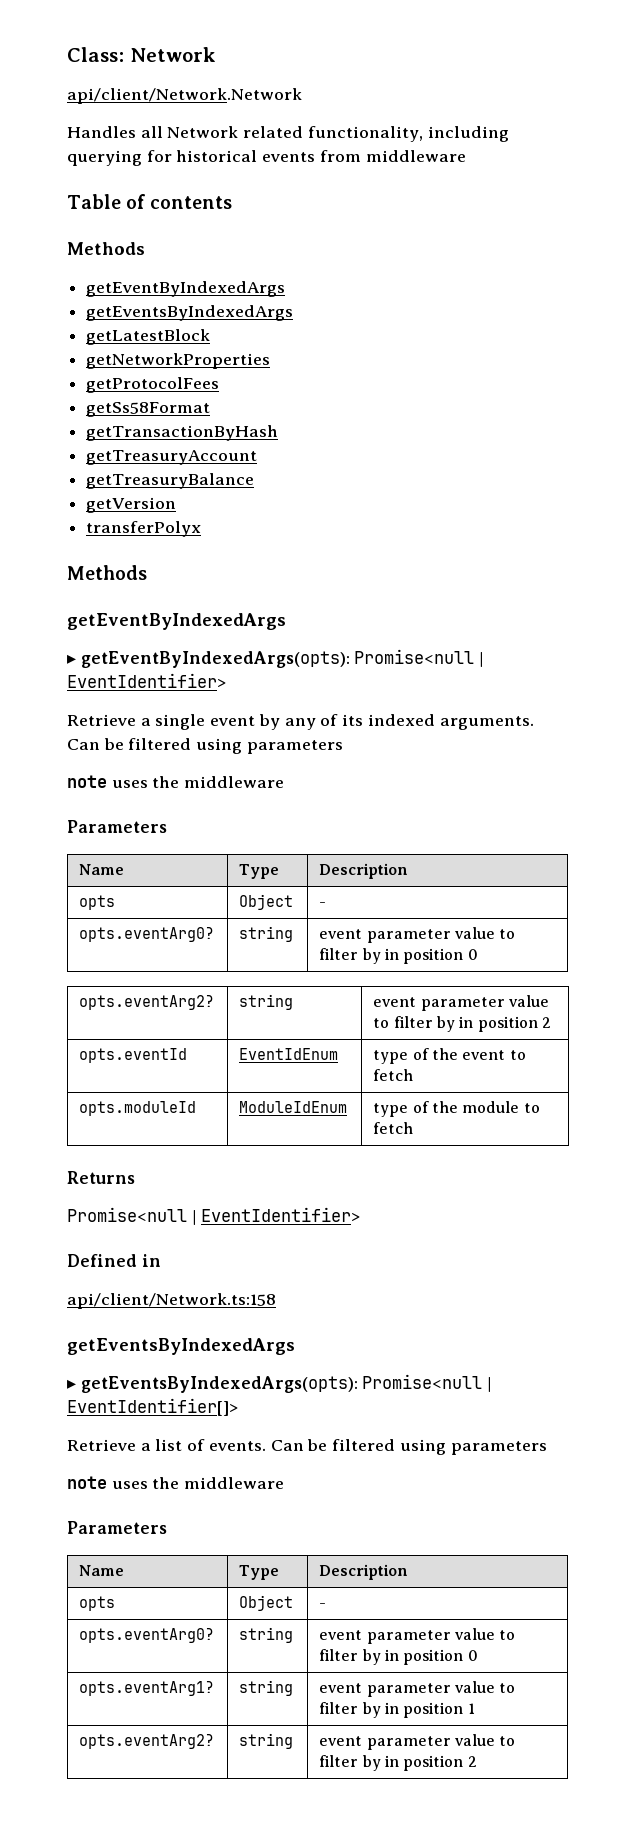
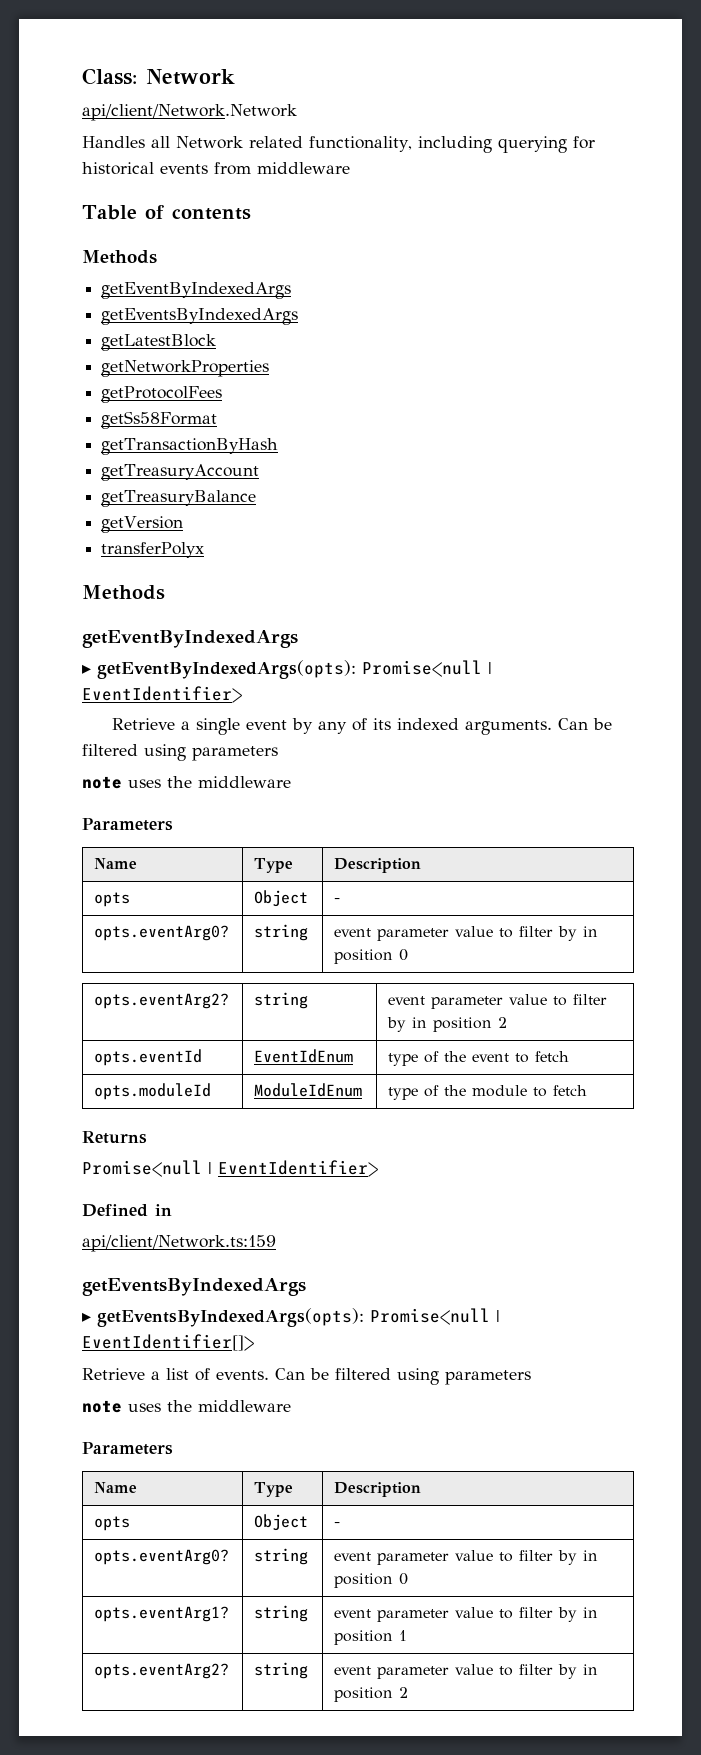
- api/client/Network.ts:158
+ api/client/Network.ts:159

